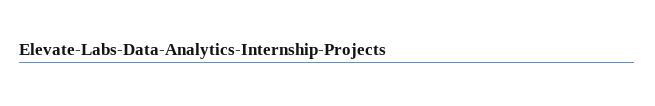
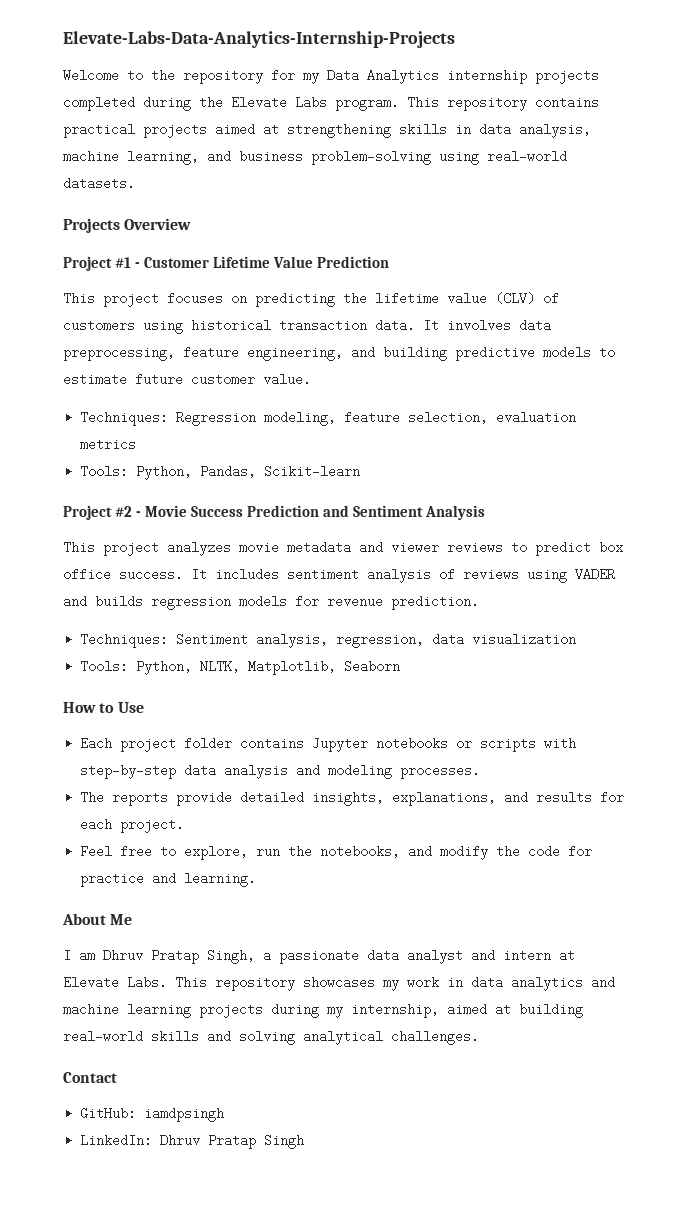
+ Welcome to the repository for my Data Analytics internship projects completed during the Elevate Labs program. This repository contains practical projects aimed at strengthening skills in data analysis, machine learning, and business problem-solving using real-world datasets.
+ Projects Overview
+ Project #1 - Customer Lifetime Value Prediction
+ This project focuses on predicting the lifetime value (CLV) of customers using historical transaction data. It involves data preprocessing, feature engineering, and building predictive models to estimate future customer value.
+ Techniques: Regression modeling, feature selection, evaluation metrics
+ Tools: Python, Pandas, Scikit-learn
+ Project #2 - Movie Success Prediction and Sentiment Analysis
+ This project analyzes movie metadata and viewer reviews to predict box office success. It includes sentiment analysis of reviews using VADER and builds regression models for revenue prediction.
+ Techniques: Sentiment analysis, regression, data visualization
+ Tools: Python, NLTK, Matplotlib, Seaborn
+ How to Use
+ Each project folder contains Jupyter notebooks or scripts with step-by-step data analysis and modeling processes.
+ The reports provide detailed insights, explanations, and results for each project.
+ Feel free to explore, run the notebooks, and modify the code for practice and learning.
+ About Me
+ I am Dhruv Pratap Singh, a passionate data analyst and intern at Elevate Labs. This repository showcases my work in data analytics and machine learning projects during my internship, aimed at building real-world skills and solving analytical challenges.
+ Contact
+ GitHub: iamdpsingh
+ LinkedIn: Dhruv Pratap Singh

